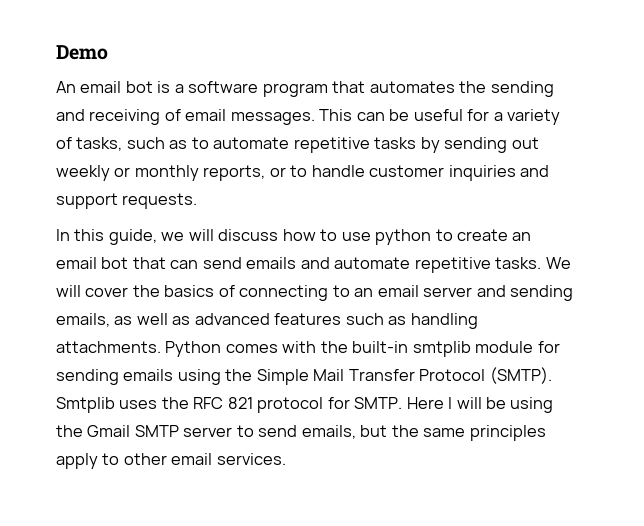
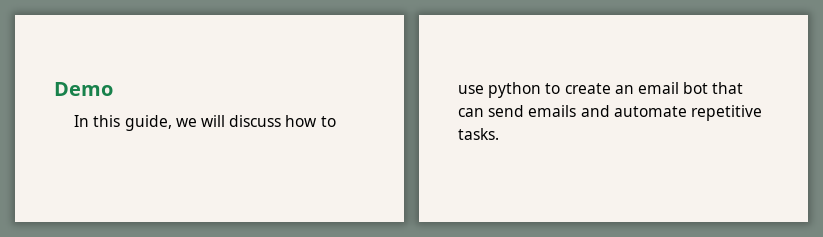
- An email bot is a software program that automates the sending and receiving of email messages. This can be useful for a variety of tasks, such as to automate repetitive tasks by sending out weekly or monthly reports, or to handle customer inquiries and support requests.
- We will cover the basics of connecting to an email server and sending emails, as well as advanced features such as handling attachments. Python comes with the built-in smtplib module for sending emails using the Simple Mail Transfer Protocol (SMTP). Smtplib uses the RFC 821 protocol for SMTP. Here I will be using the Gmail SMTP server to send emails, but the same principles apply to other email services.

